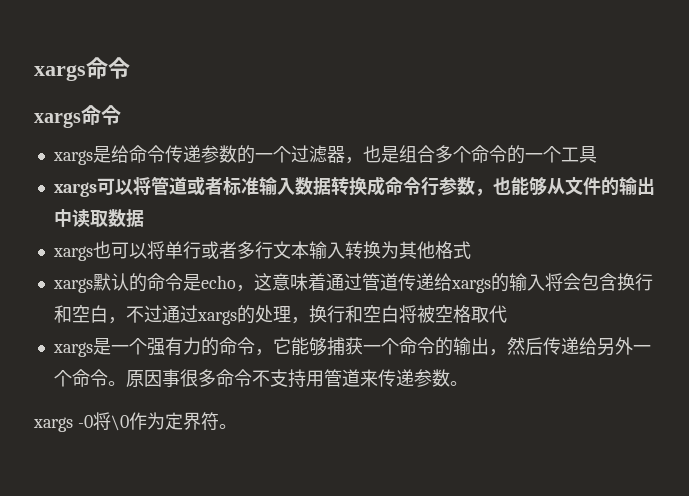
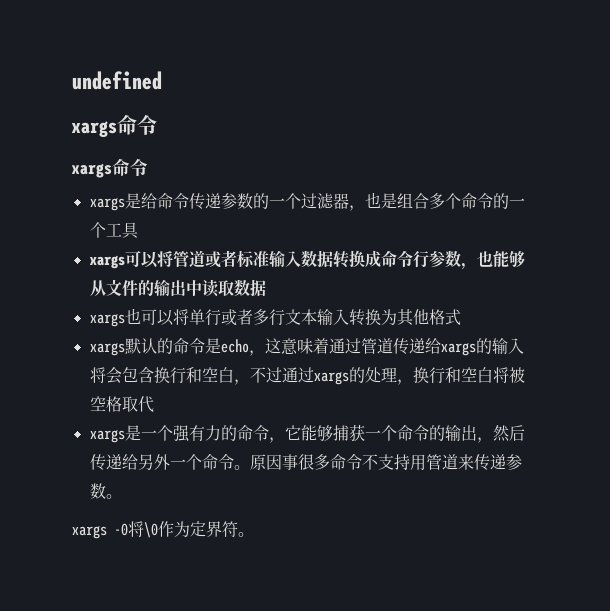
+ undefined

